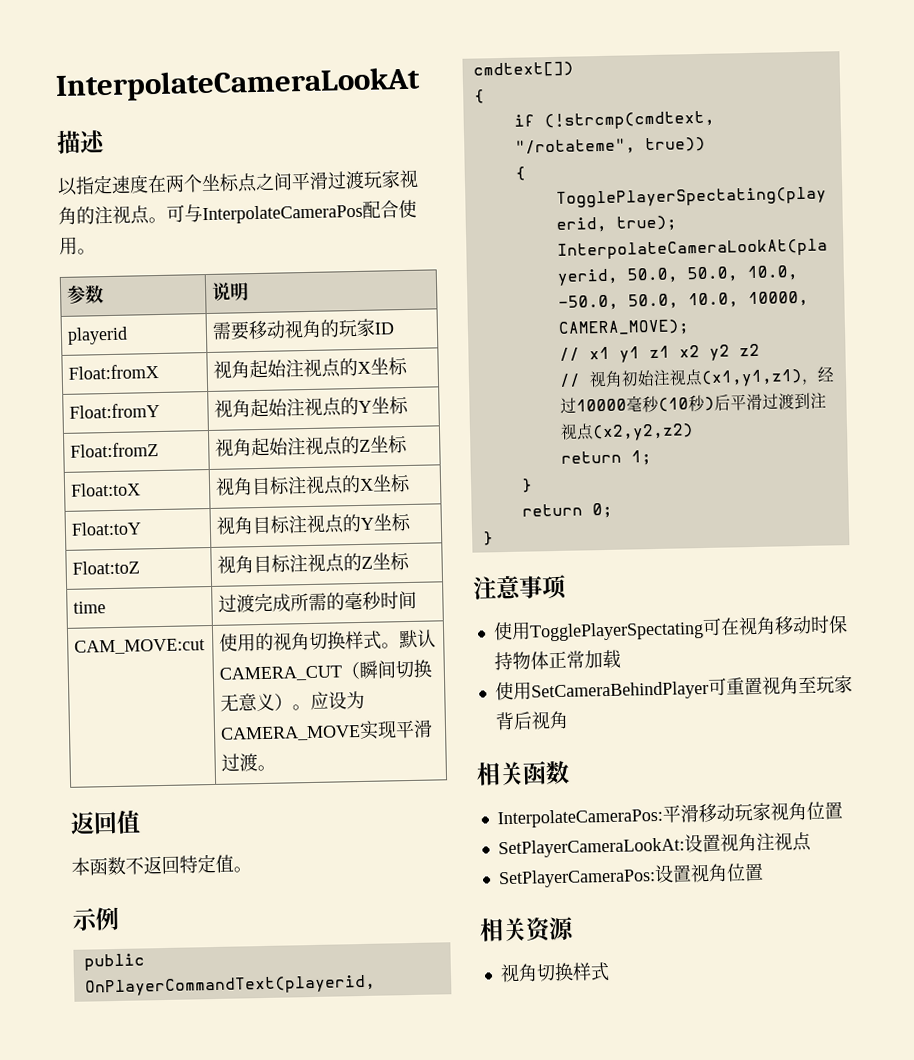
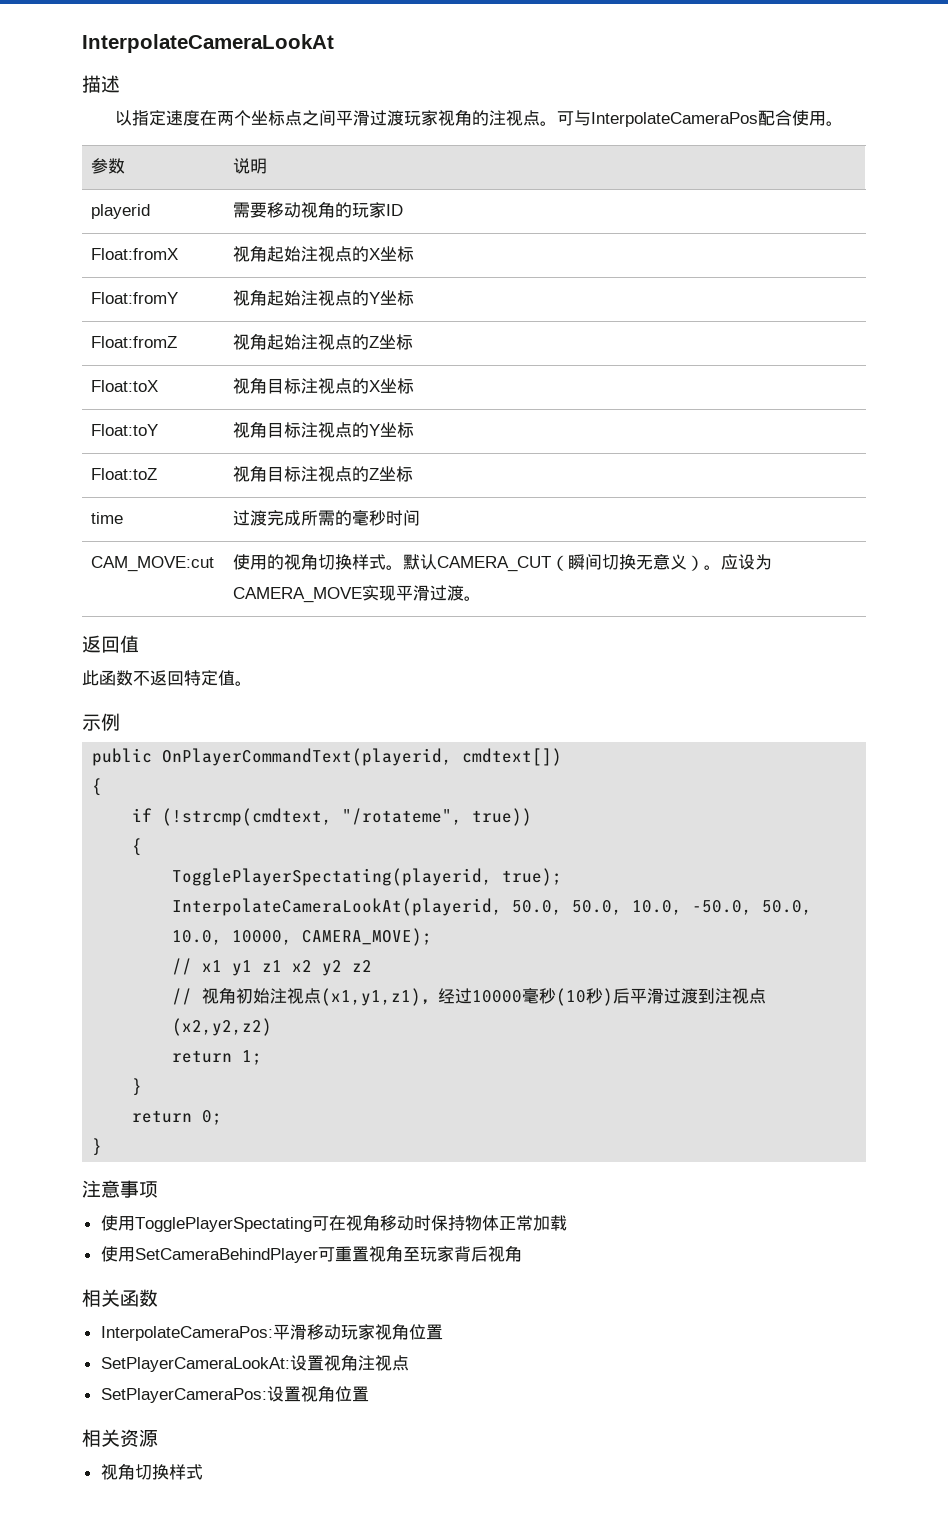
- 本函数不返回特定值。
+ 此函数不返回特定值。

